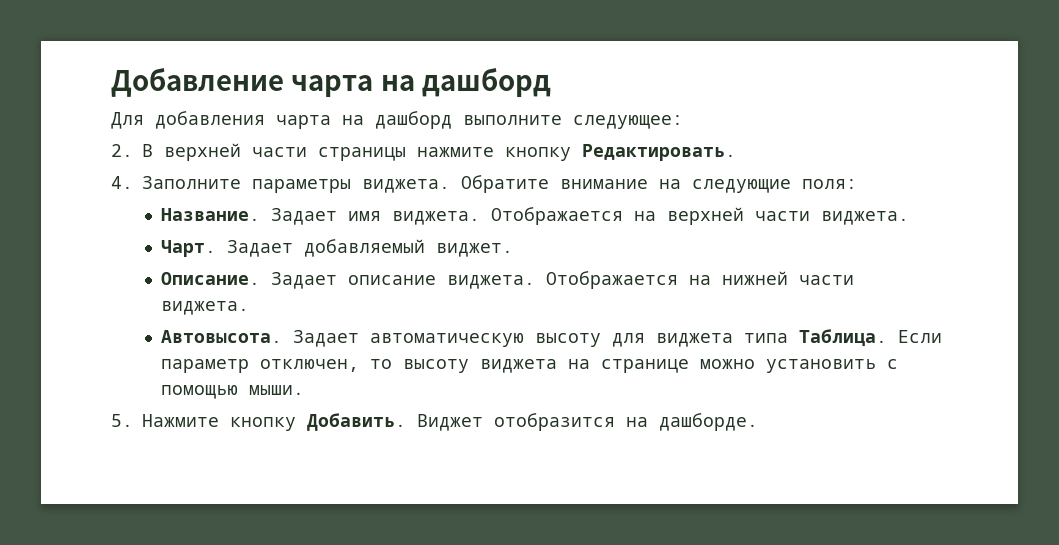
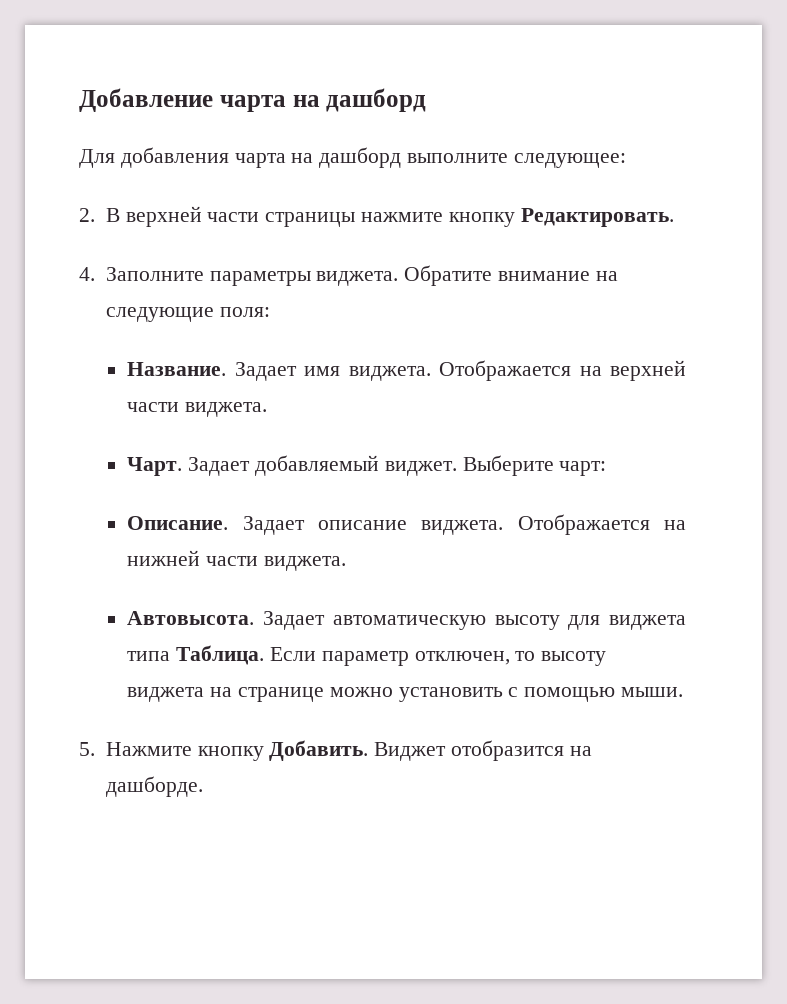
+ Выберите чарт:

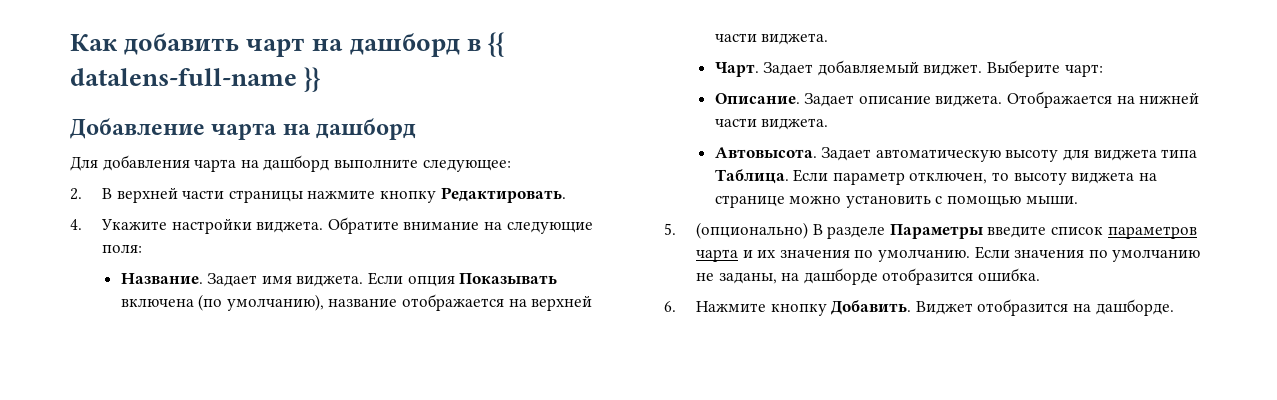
+ Как добавить чарт на дашборд в {{ datalens-full-name }}
- 4. Заполните параметры виджета.
+ 4. Укажите настройки виджета.
- Отображается на верхней части виджета.
+ Если опция Показывать включена (по умолчанию), название отображается на верхней части виджета.
- 5. Нажмите кнопку Добавить.
+ 5. (опционально) В разделе Параметры введите список параметров чарта и их значения по умолчанию. Если значения по умолчанию не заданы, на дашборде отобразится ошибка.
+ 6. Нажмите кнопку Добавить.

